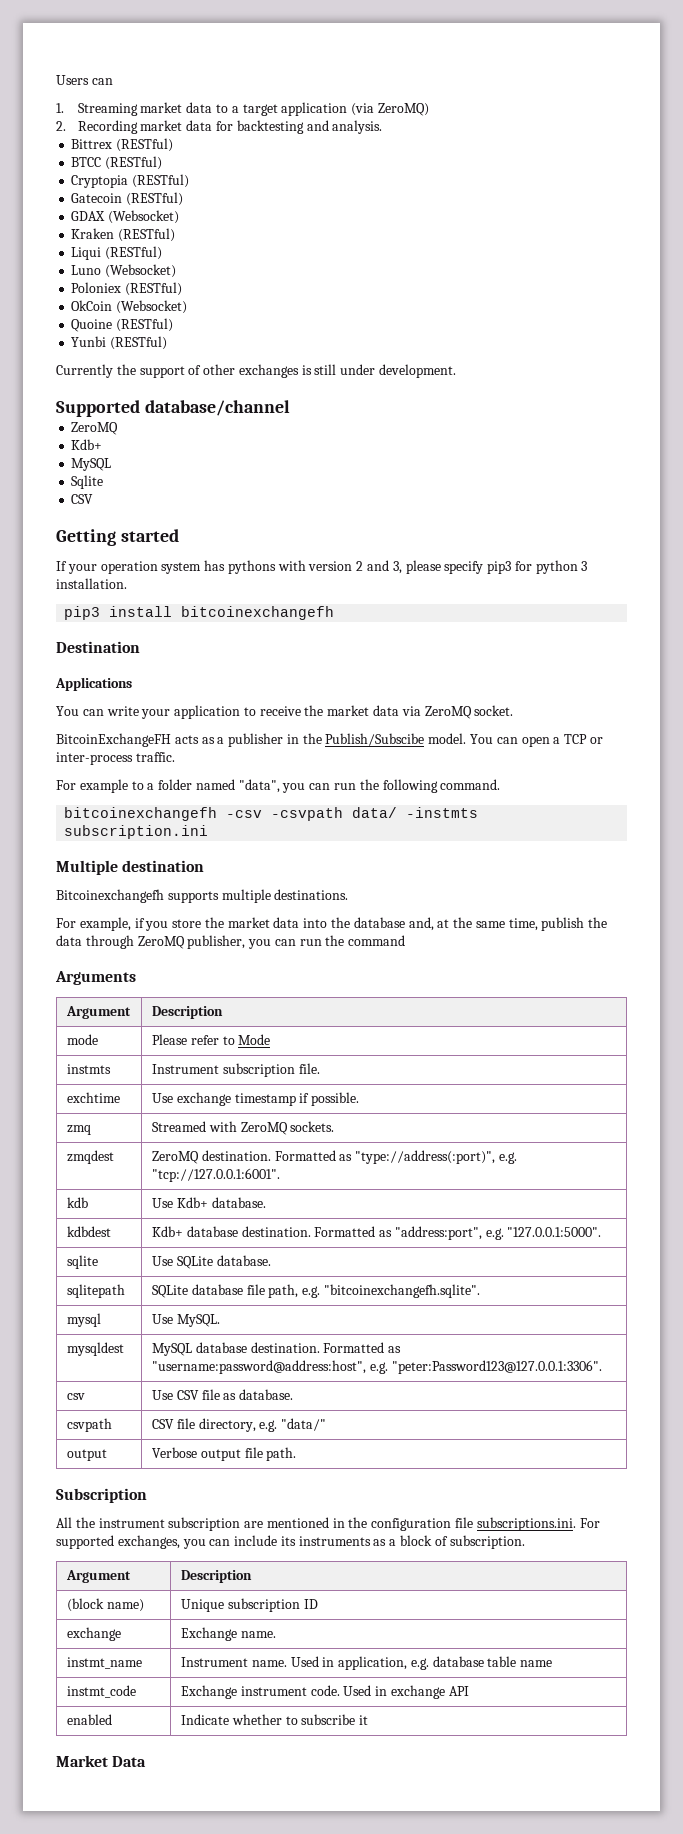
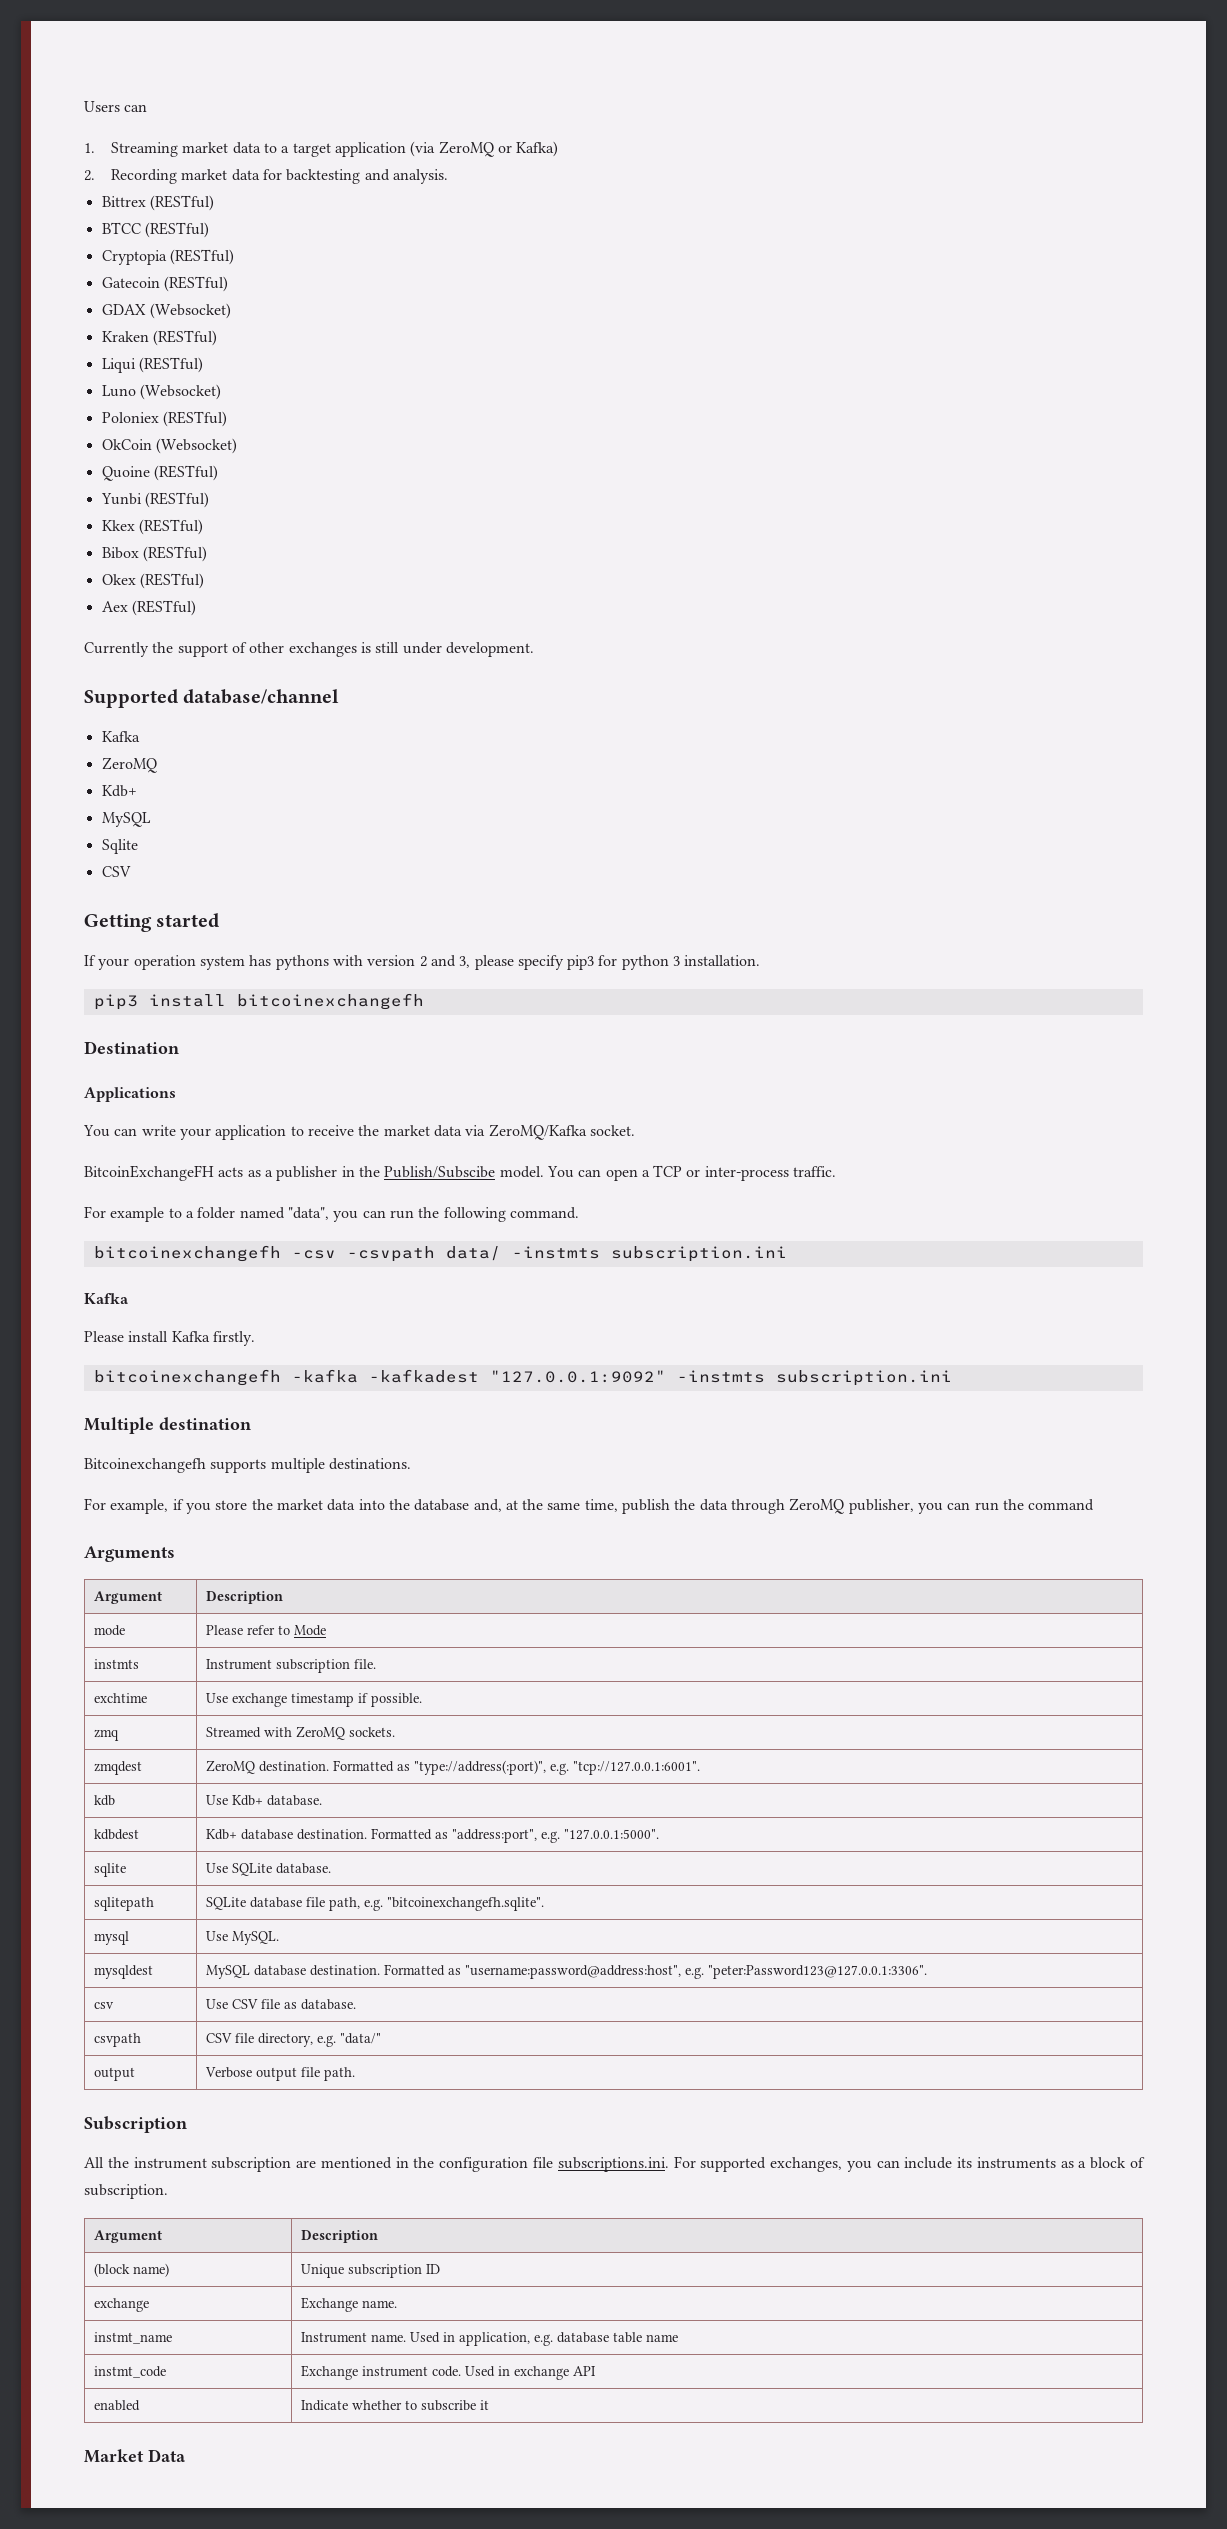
- 1. Streaming market data to a target application (via ZeroMQ)
+ 1. Streaming market data to a target application (via ZeroMQ or Kafka)
+ Kkex (RESTful)
+ Bibox (RESTful)
+ Okex (RESTful)
+ Aex (RESTful)
  Supported database/channel
+ Kafka
- You can write your application to receive the market data via ZeroMQ socket.
+ You can write your application to receive the market data via ZeroMQ/Kafka socket.
  bitcoinexchangefh -csv -csvpath data/ -instmts subscription.ini
+ Kafka
+ Please install Kafka firstly.
+ bitcoinexchangefh -kafka -kafkadest "127.0.0.1:9092" -instmts subscription.ini

